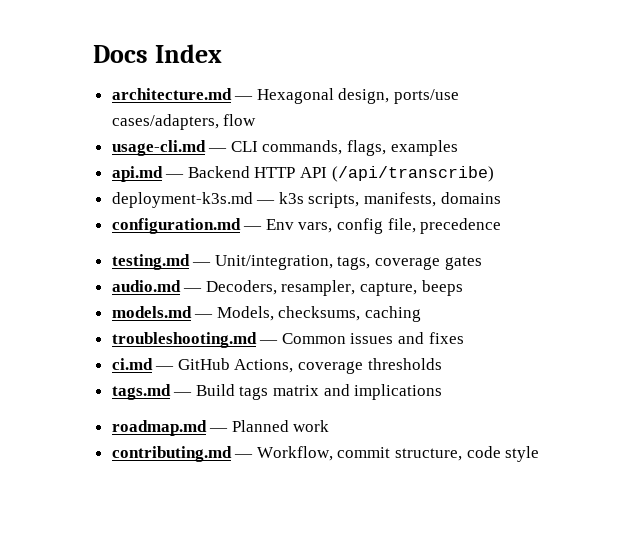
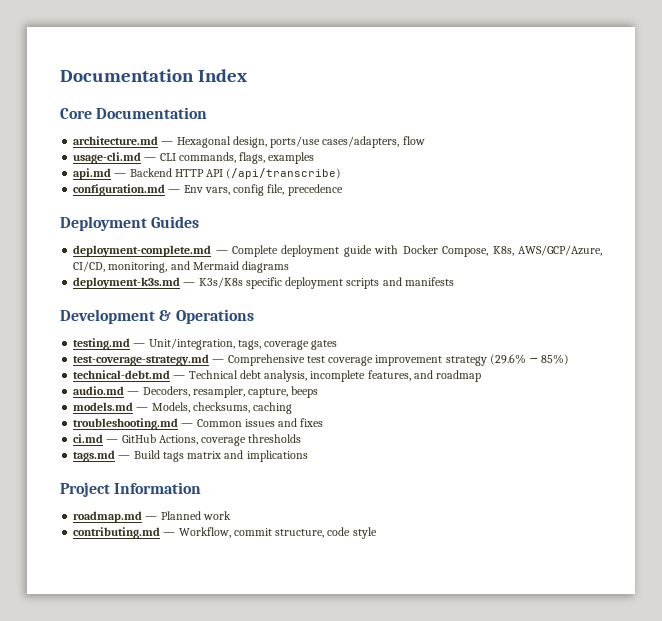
- Docs Index
+ Documentation Index
+ Core Documentation
- deployment-k3s.md — k3s scripts, manifests, domains
+ Deployment Guides
+ deployment-complete.md — Complete deployment guide with Docker Compose, K8s, AWS/GCP/Azure, CI/CD, monitoring, and Mermaid diagrams
+ deployment-k3s.md — K3s/K8s specific deployment scripts and manifests
+ Development & Operations
+ test-coverage-strategy.md — Comprehensive test coverage improvement strategy (29.6% → 85%)
+ technical-debt.md — Technical debt analysis, incomplete features, and roadmap
+ Project Information

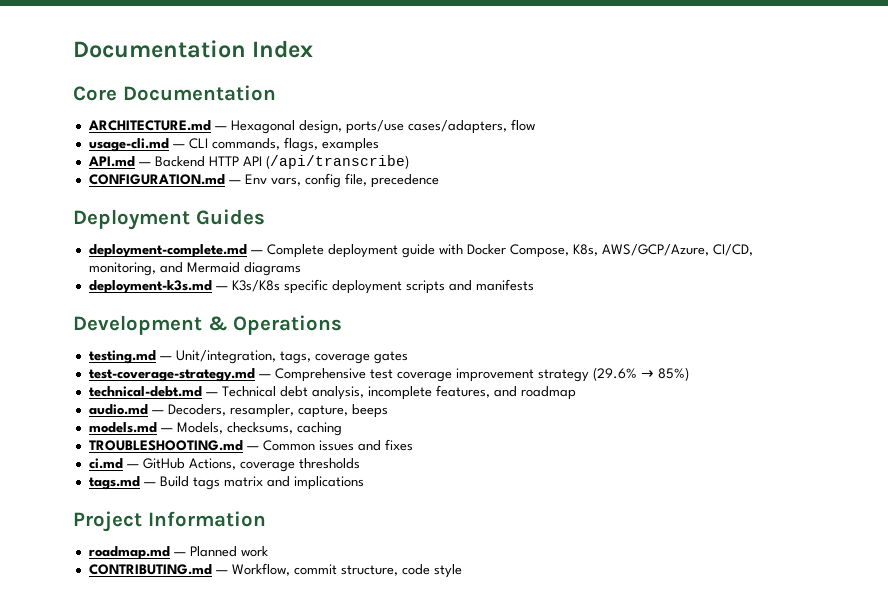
- architecture.md — Hexagonal design, ports/use cases/adapters, flow
+ ARCHITECTURE.md — Hexagonal design, ports/use cases/adapters, flow
- api.md — Backend HTTP API (/api/transcribe)
+ API.md — Backend HTTP API (/api/transcribe)
- configuration.md — Env vars, config file, precedence
+ CONFIGURATION.md — Env vars, config file, precedence
- troubleshooting.md — Common issues and fixes
+ TROUBLESHOOTING.md — Common issues and fixes
- contributing.md — Workflow, commit structure, code style
+ CONTRIBUTING.md — Workflow, commit structure, code style

